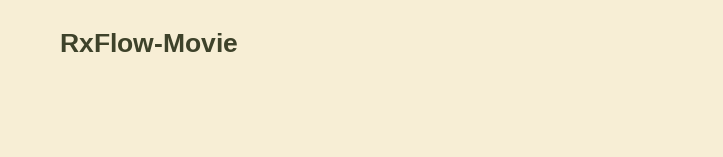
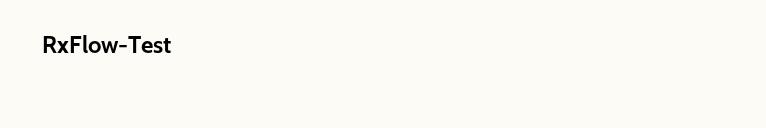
- RxFlow-Movie
+ RxFlow-Test

